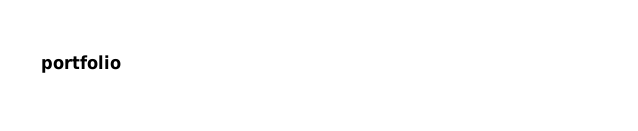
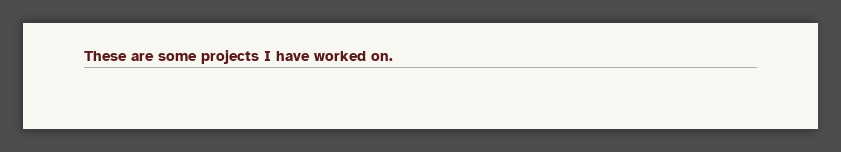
- portfolio
+ These are some projects I have worked on.

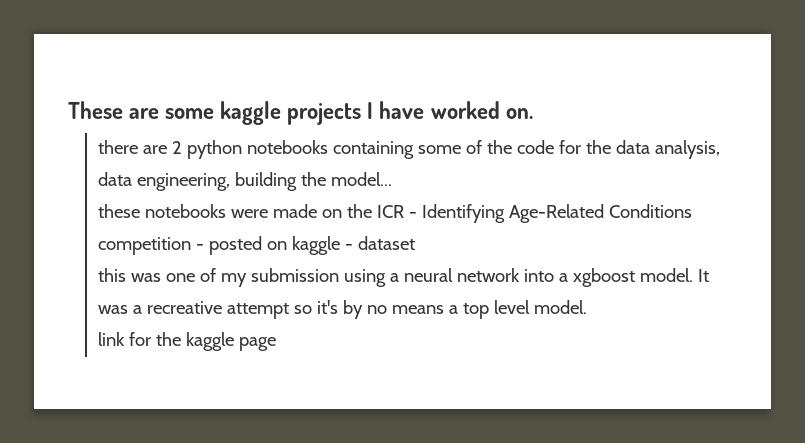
- These are some projects I have worked on.
+ These are some kaggle projects I have worked on.
+ there are 2 python notebooks containing some of the code for the data analysis, data engineering, building the model...
+ these notebooks were made on the ICR - Identifying Age-Related Conditions competition - posted on kaggle - dataset
+ this was one of my submission using a neural network into a xgboost model. It was a recreative attempt so it's by no means a top level model.
+ link for the kaggle page

